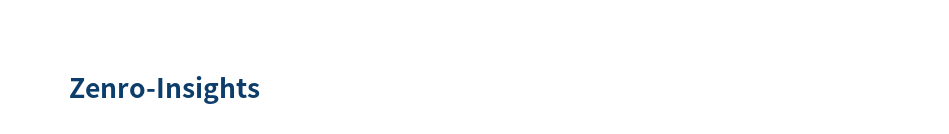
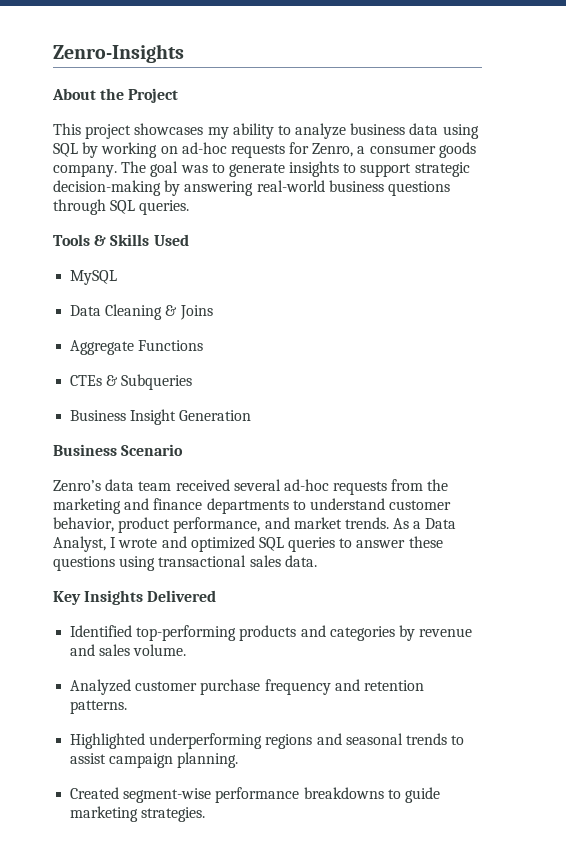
+ About the Project
+ This project showcases my ability to analyze business data using SQL by working on ad-hoc requests for Zenro, a consumer goods company. The goal was to generate insights to support strategic decision-making by answering real-world business questions through SQL queries.
+ Tools & Skills Used
+ MySQL
+ Data Cleaning & Joins
+ Aggregate Functions
+ CTEs & Subqueries
+ Business Insight Generation
+ Business Scenario
+ Zenro’s data team received several ad-hoc requests from the marketing and finance departments to understand customer behavior, product performance, and market trends. As a Data Analyst, I wrote and optimized SQL queries to answer these questions using transactional sales data.
+ Key Insights Delivered
+ Identified top-performing products and categories by revenue and sales volume.
+ Analyzed customer purchase frequency and retention patterns.
+ Highlighted underperforming regions and seasonal trends to assist campaign planning.
+ Created segment-wise performance breakdowns to guide marketing strategies.

